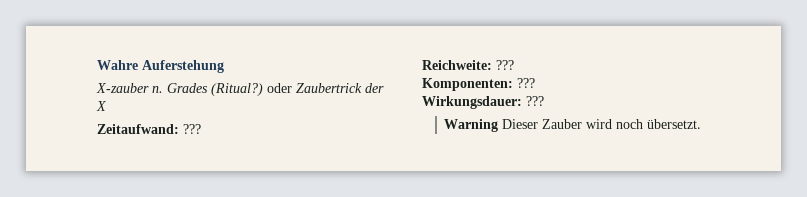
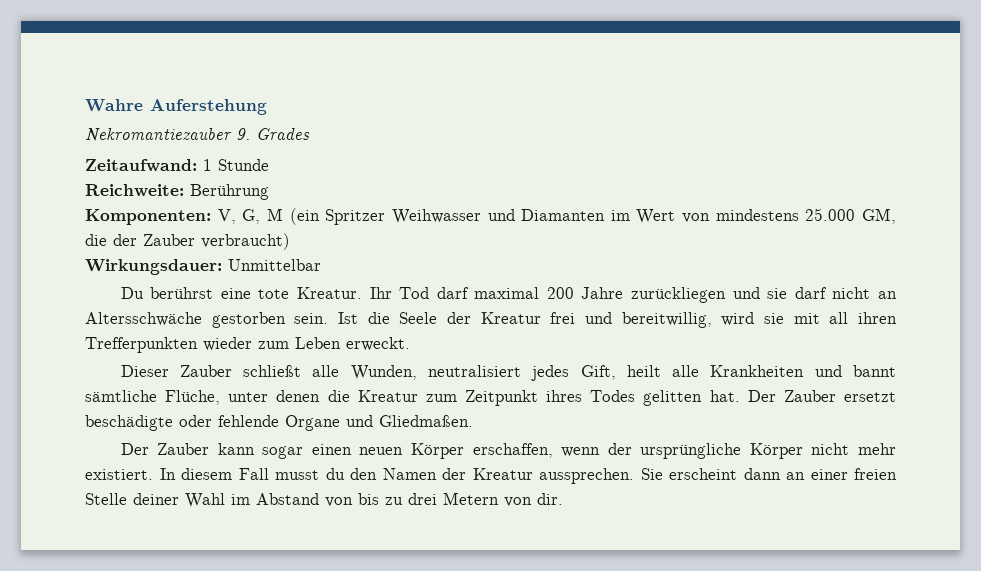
- X-zauber n. Grades (Ritual?) oder Zaubertrick der X
+ Nekromantiezauber 9. Grades
- Zeitaufwand: ???
+ Zeitaufwand: 1 Stunde
- Reichweite: ???
+ Reichweite: Berührung
- Komponenten: ???
- Wirkungsdauer: ???
- Warning Dieser Zauber wird noch übersetzt.
+ Komponenten: V, G, M (ein Spritzer Weihwasser und Diamanten im Wert von mindestens 25.000 GM, die der Zauber verbraucht)
+ Wirkungsdauer: Unmittelbar
+ Du berührst eine tote Kreatur. Ihr Tod darf maximal 200 Jahre zurückliegen und sie darf nicht an Altersschwäche gestorben sein. Ist die Seele der Kreatur frei und bereitwillig, wird sie mit all ihren Trefferpunkten wieder zum Leben erweckt.
+ Dieser Zauber schließt alle Wunden, neutralisiert jedes Gift, heilt alle Krankheiten und bannt sämtliche Flüche, unter denen die Kreatur zum Zeitpunkt ihres Todes gelitten hat. Der Zauber ersetzt beschädigte oder fehlende Organe und Gliedmaßen.
+ Der Zauber kann sogar einen neuen Körper erschaffen, wenn der ursprüngliche Körper nicht mehr existiert. In diesem Fall musst du den Namen der Kreatur aussprechen. Sie erscheint dann an einer freien Stelle deiner Wahl im Abstand von bis zu drei Metern von dir.

